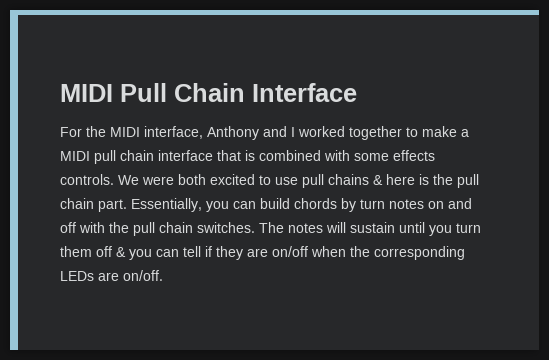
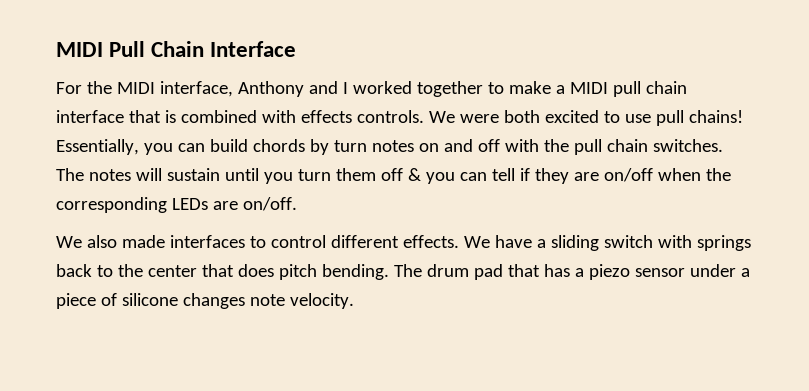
- For the MIDI interface, Anthony and I worked together to make a MIDI pull chain interface that is combined with some effects controls.
+ For the MIDI interface, Anthony and I worked together to make a MIDI pull chain interface that is combined with effects controls.
- We were both excited to use pull chains & here is the pull chain part.
+ We were both excited to use pull chains!
+ We also made interfaces to control different effects. We have a sliding switch with springs back to the center that does pitch bending. The drum pad that has a piezo sensor under a piece of silicone changes note velocity.

